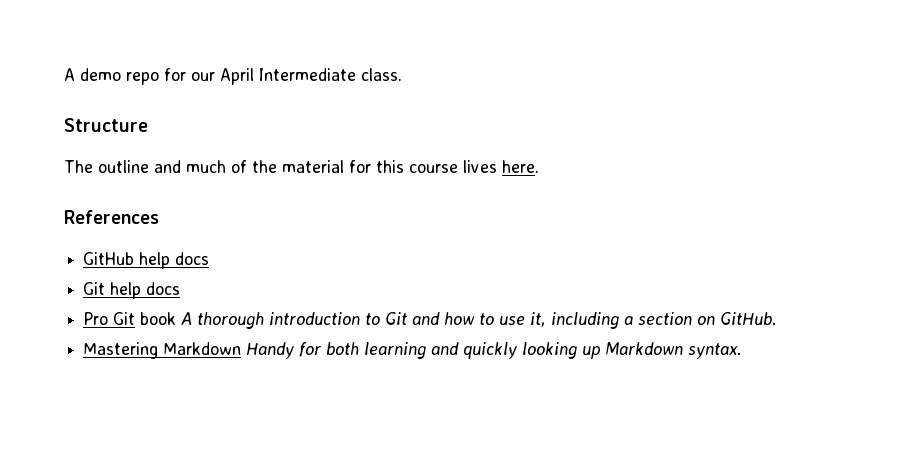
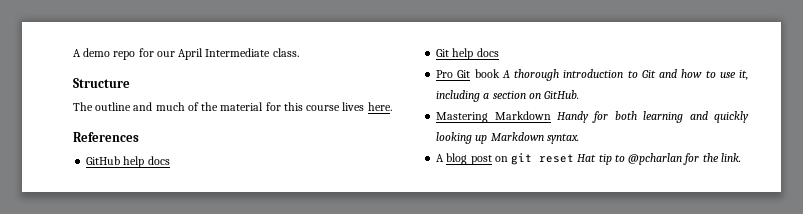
+ A blog post on git reset Hat tip to @pcharlan for the link.

